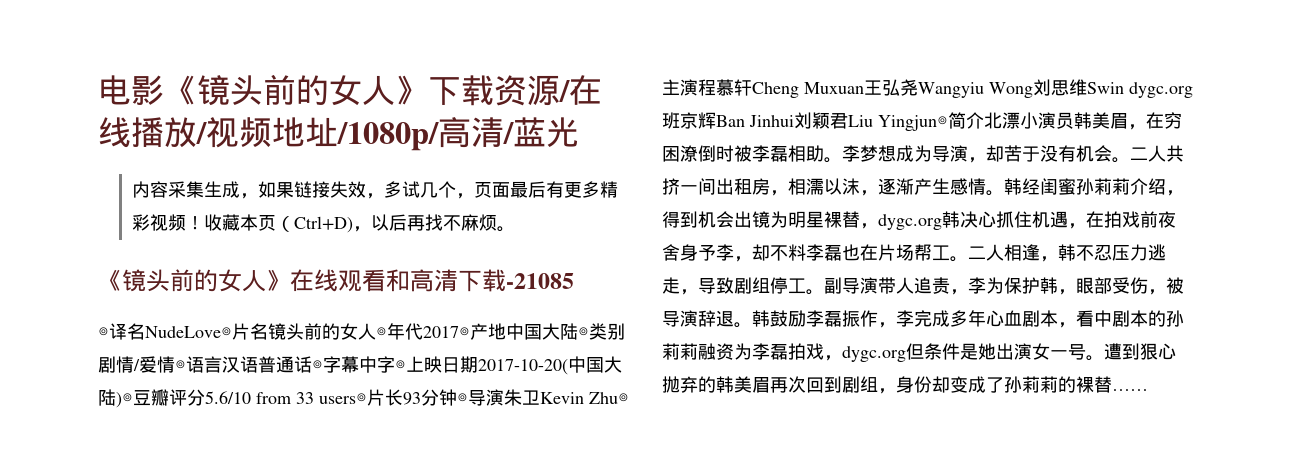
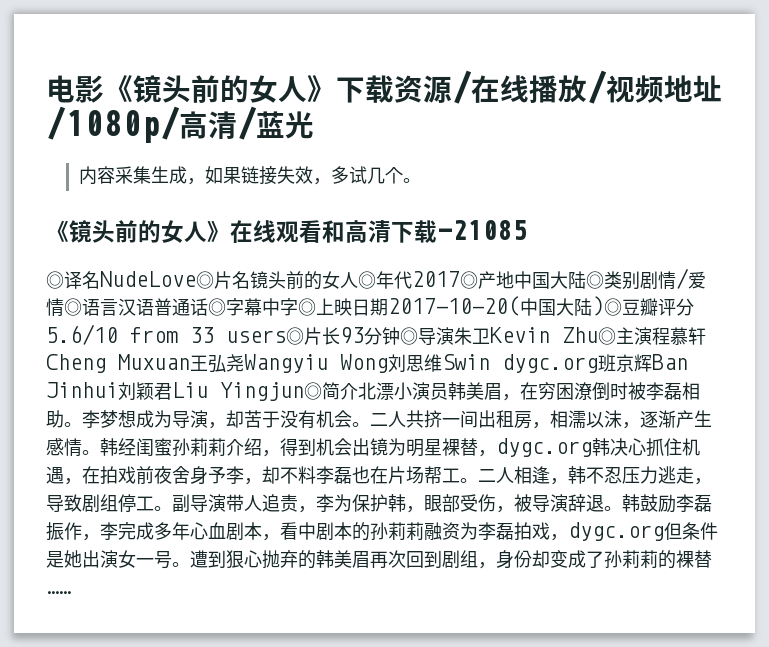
- 内容采集生成，如果链接失效，多试几个，页面最后有更多精彩视频！收藏本页（Ctrl+D)，以后再找不麻烦。
+ 内容采集生成，如果链接失效，多试几个。

